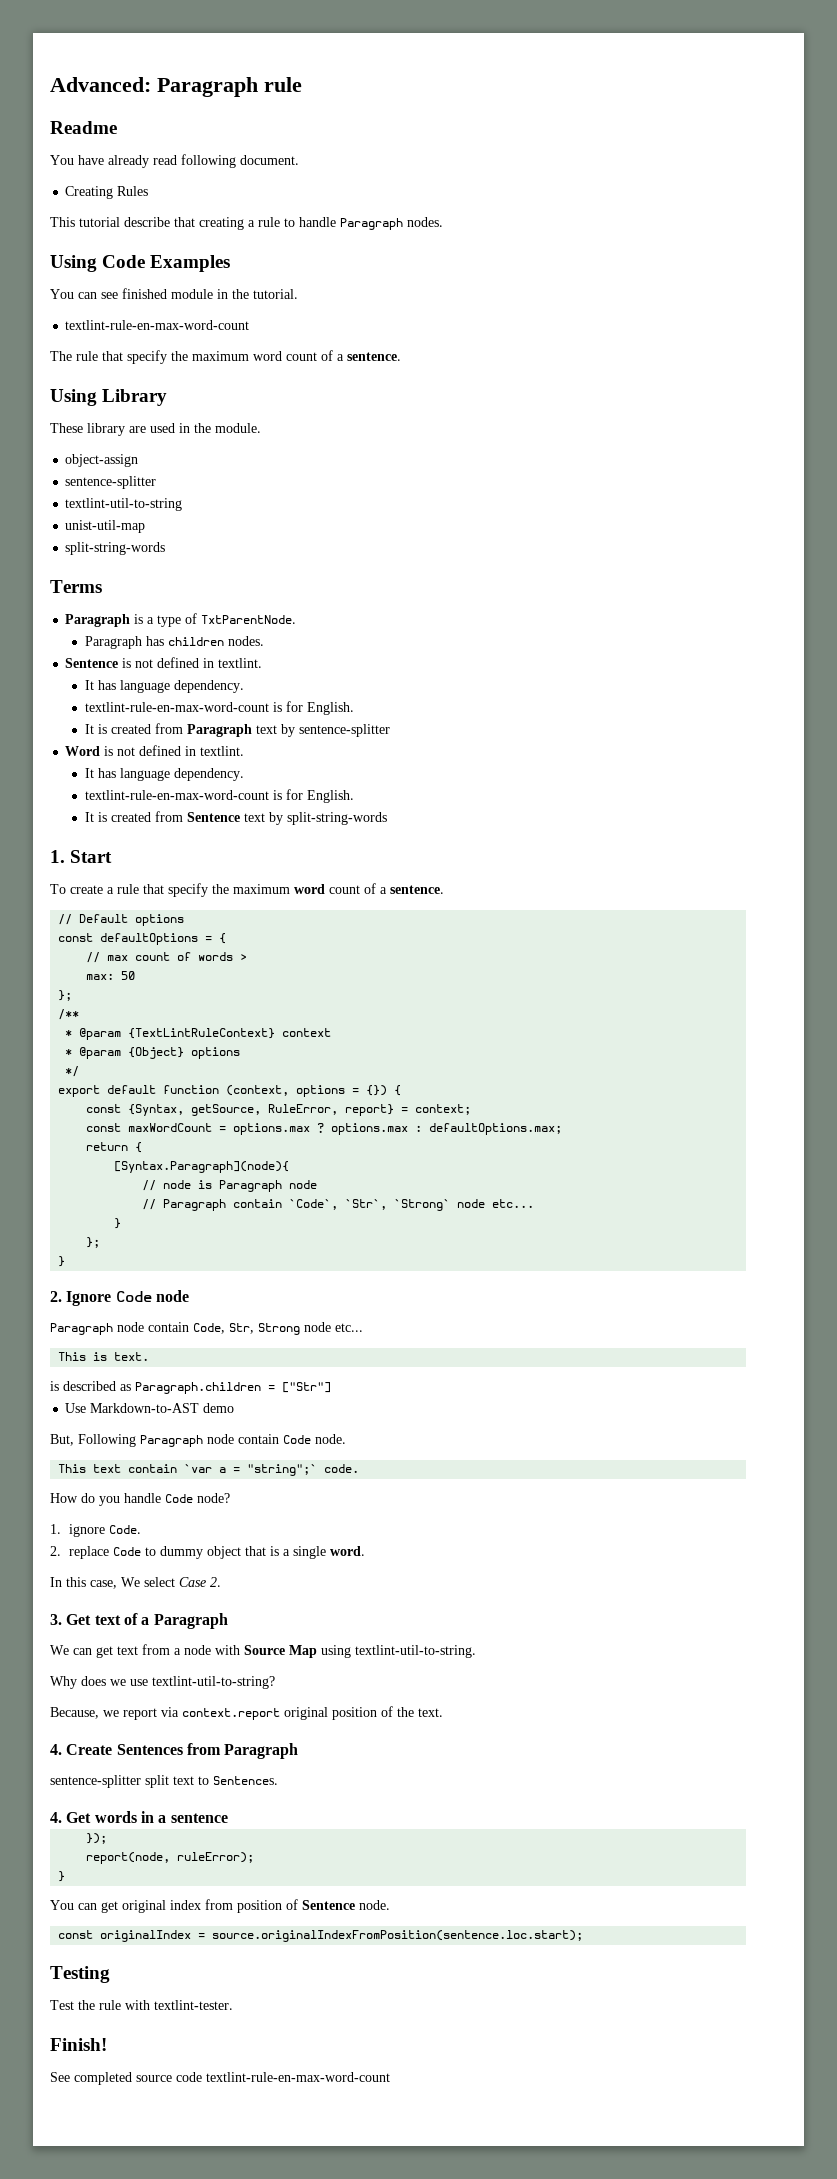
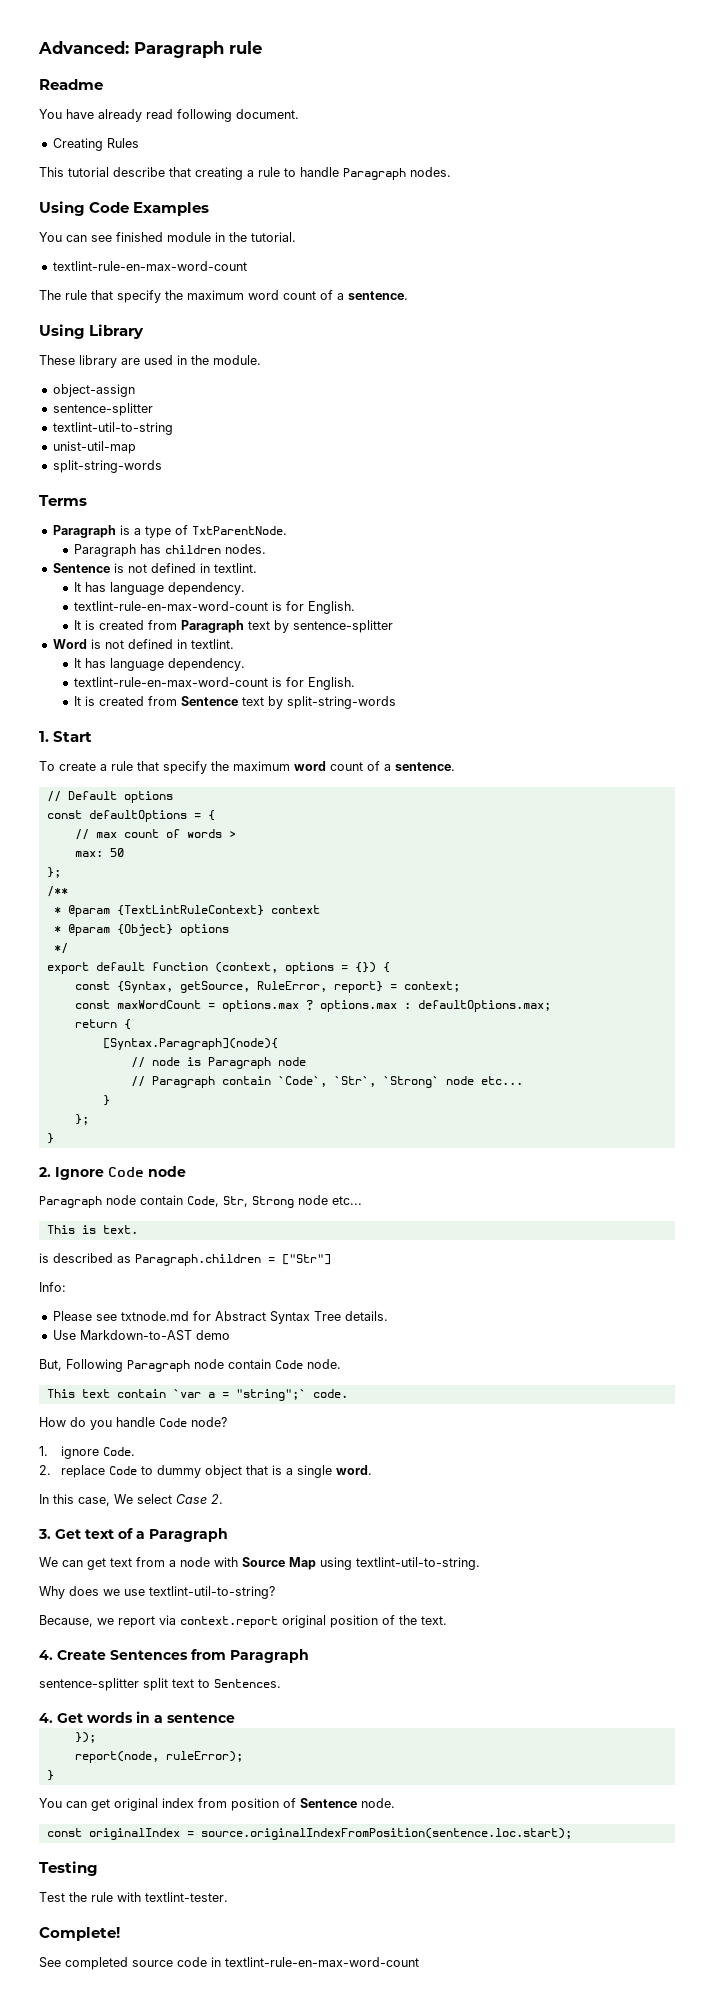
+ Info:
+ Please see txtnode.md for Abstract Syntax Tree details.
- Finish!
+ Complete!
- See completed source code textlint-rule-en-max-word-count
+ See completed source code in textlint-rule-en-max-word-count

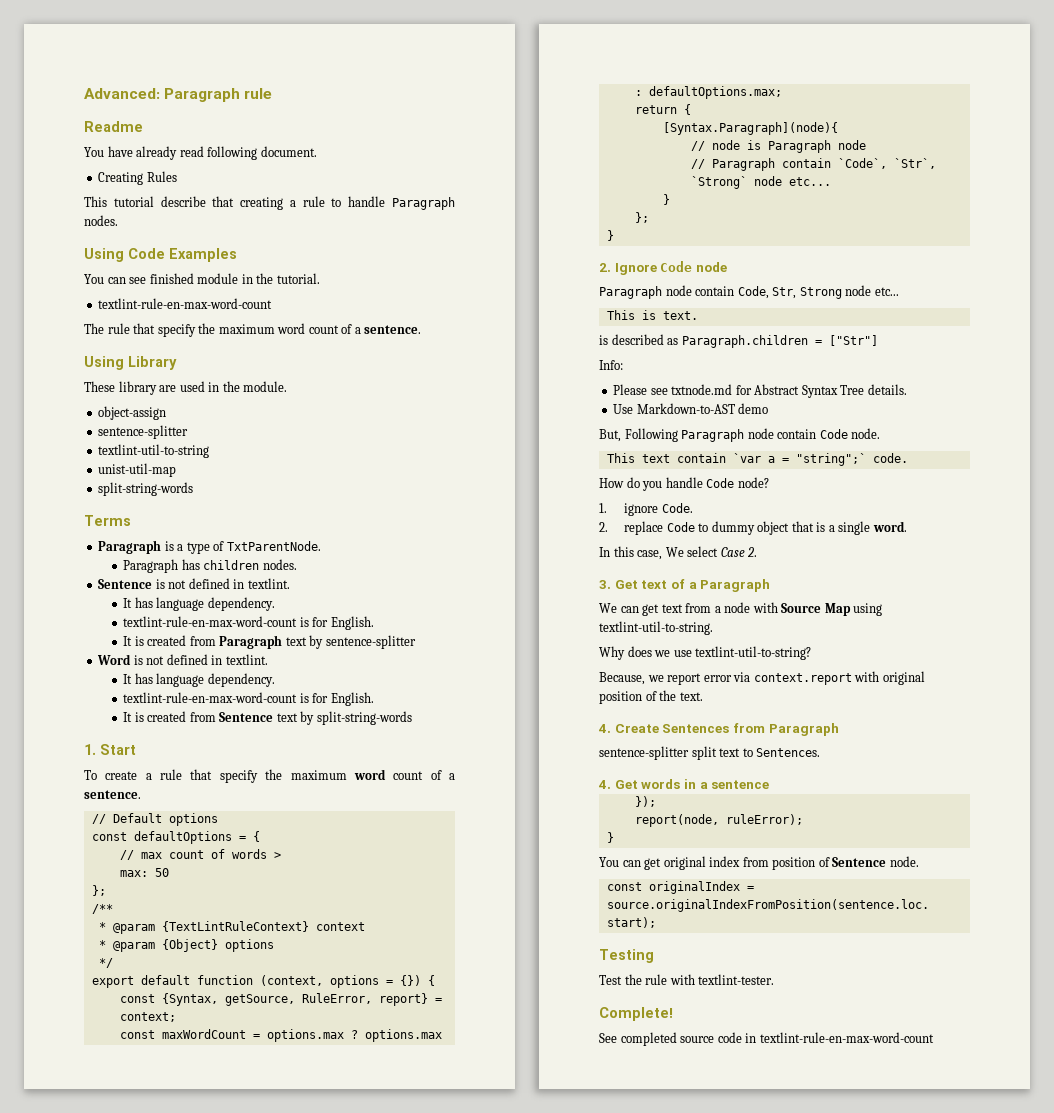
- Because, we report via context.report original position of the text.
+ Because, we report error via context.report with original position of the text.

